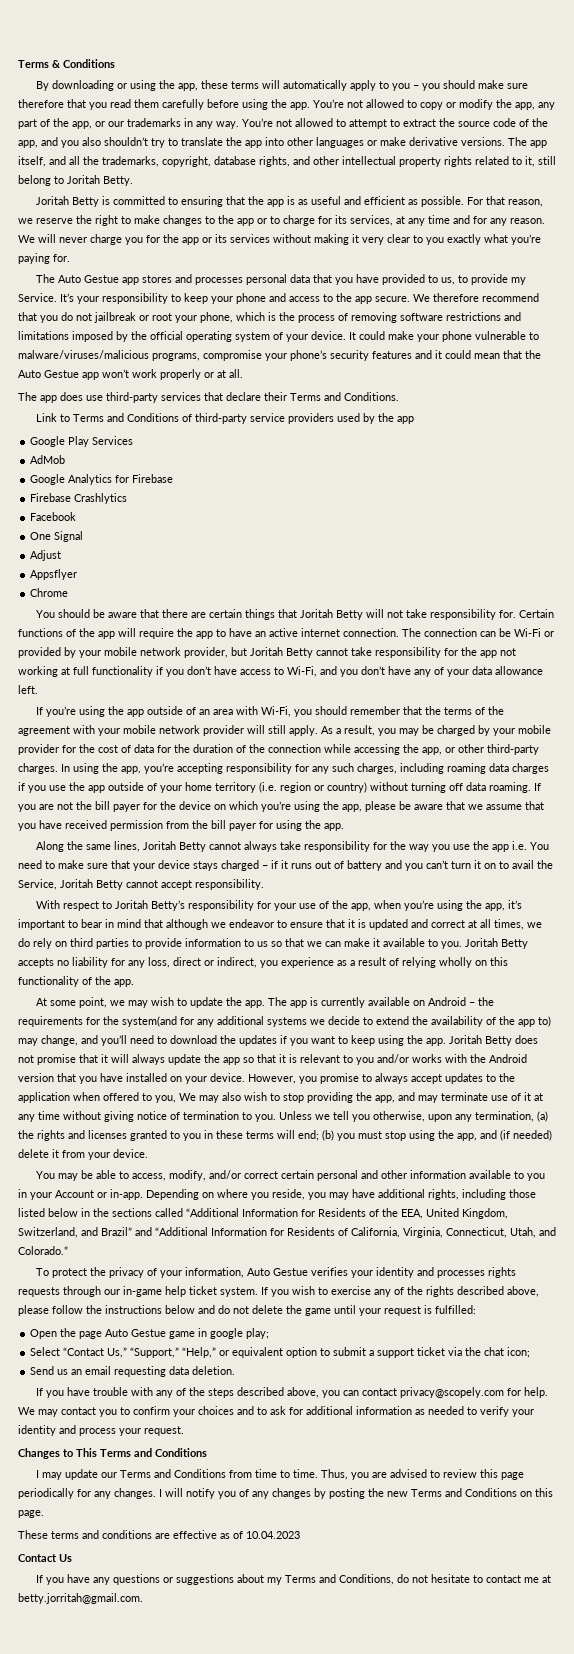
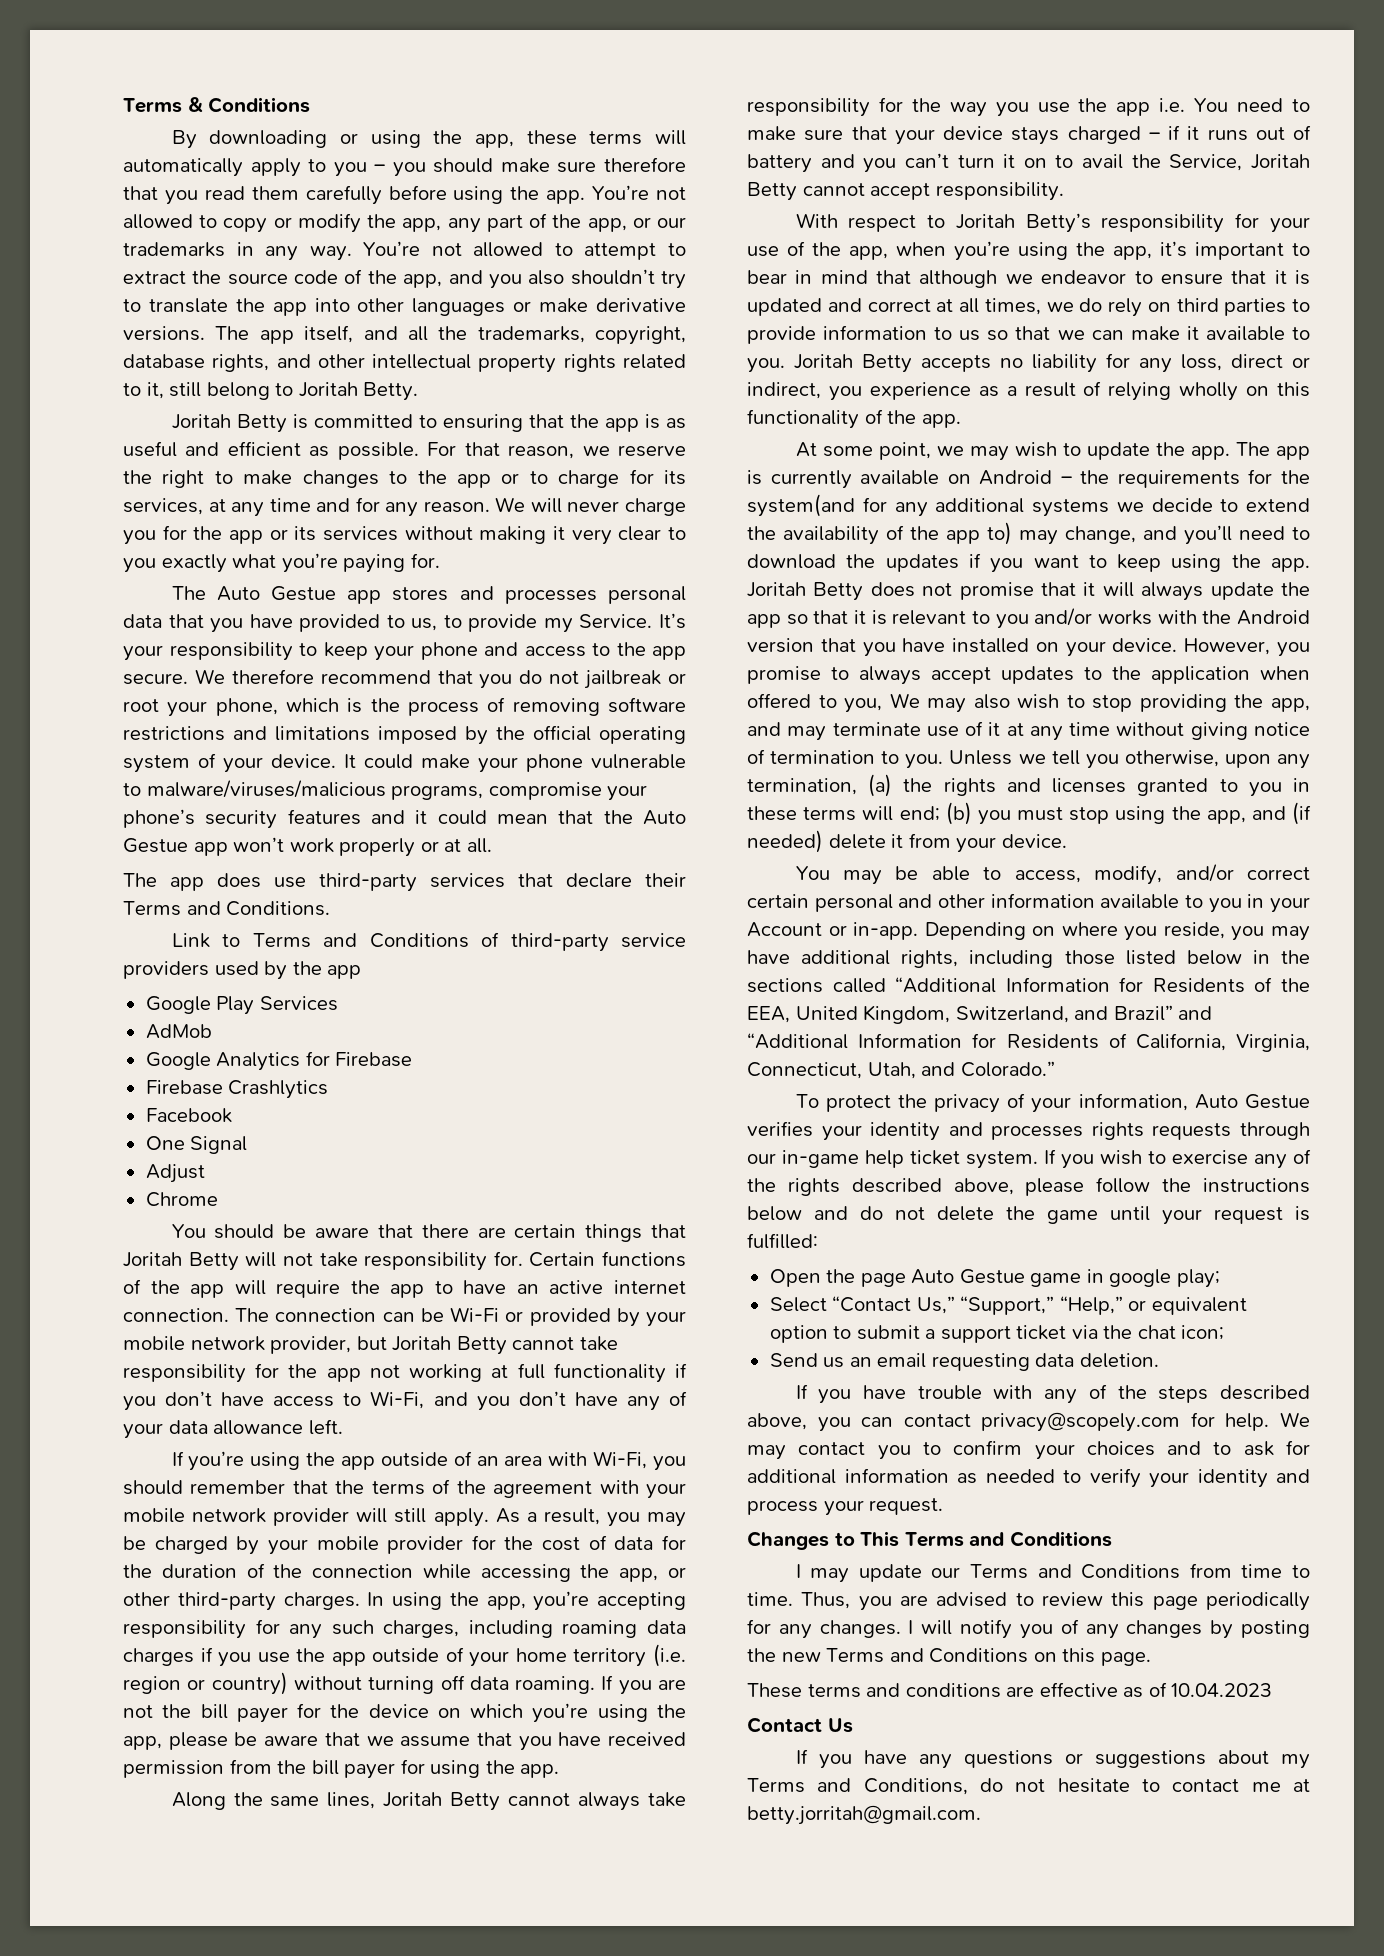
- Appsflyer

